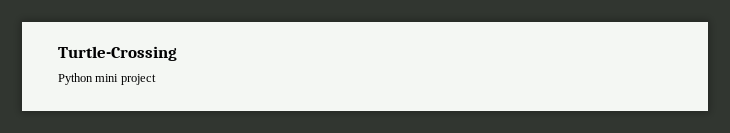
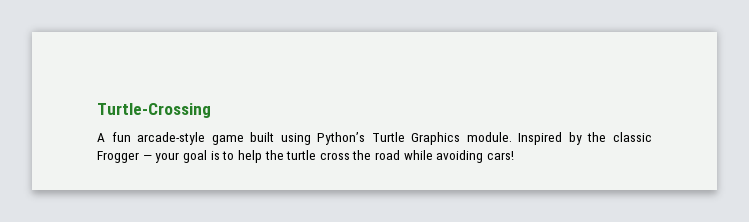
- Python mini project
+ A fun arcade-style game built using Python’s Turtle Graphics module. Inspired by the classic Frogger — your goal is to help the turtle cross the road while avoiding cars!

